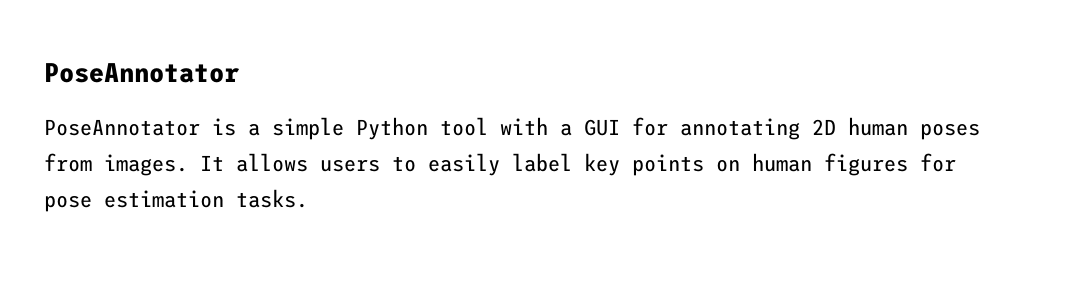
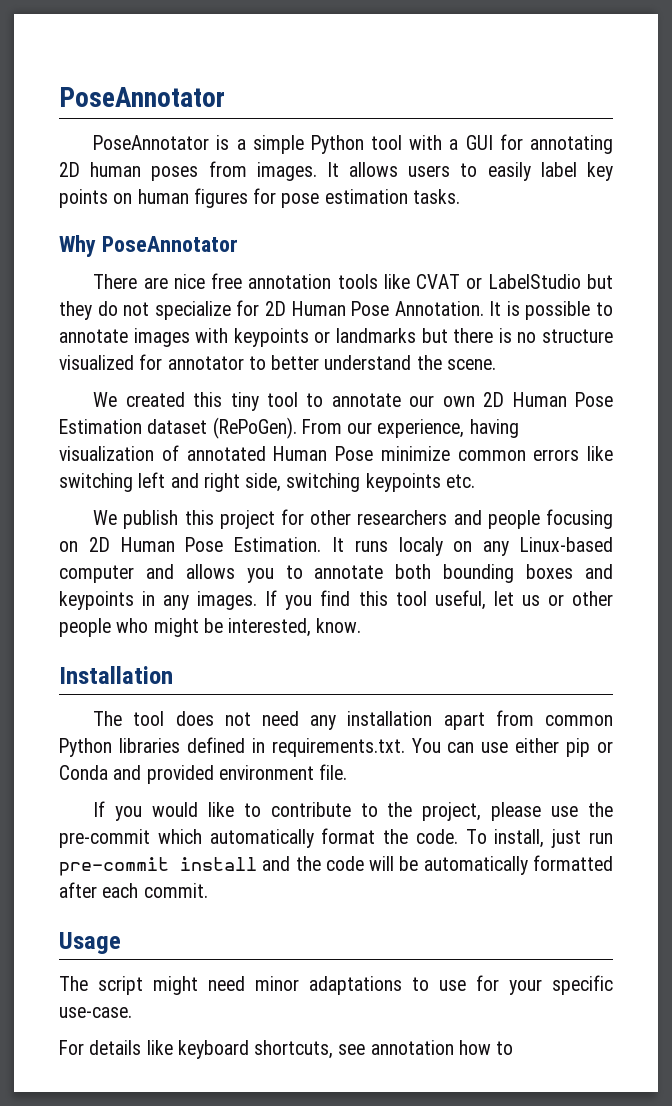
+ Why PoseAnnotator
+ There are nice free annotation tools like CVAT or LabelStudio but they do not specialize for 2D Human Pose Annotation. It is possible to annotate images with keypoints or landmarks but there is no structure visualized for annotator to better understand the scene.
+ We created this tiny tool to annotate our own 2D Human Pose Estimation dataset (RePoGen). From our experience, having visualization of annotated Human Pose minimize common errors like switching left and right side, switching keypoints etc.
+ We publish this project for other researchers and people focusing on 2D Human Pose Estimation. It runs localy on any Linux-based computer and allows you to annotate both bounding boxes and keypoints in any images. If you find this tool useful, let us or other people who might be interested, know.
+ Installation
+ The tool does not need any installation apart from common Python libraries defined in requirements.txt. You can use either pip or Conda and provided environment file.
+ If you would like to contribute to the project, please use the pre-commit which automatically format the code. To install, just run pre-commit install and the code will be automatically formatted after each commit.
+ Usage
+ The script might need minor adaptations to use for your specific use-case.
+ For details like keyboard shortcuts, see annotation how to

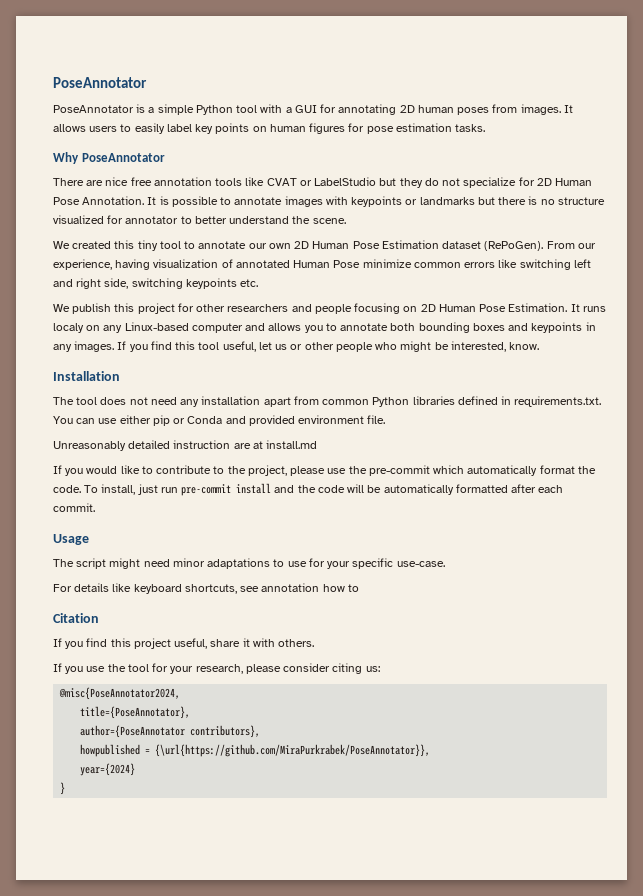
+ Unreasonably detailed instruction are at install.md
+ Citation
+ If you find this project useful, share it with others.
+ If you use the tool for your research, please consider citing us:
+ @misc{PoseAnnotator2024,
+ title={PoseAnnotator},
+ author={PoseAnnotator contributors},
+ howpublished = {\url{https://github.com/MiraPurkrabek/PoseAnnotator}},
+ year={2024}
+ }

